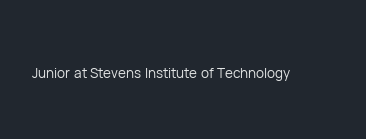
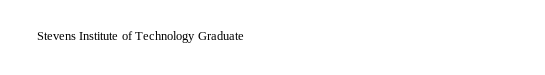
- Junior at Stevens Institute of Technology
+ Stevens Institute of Technology Graduate

